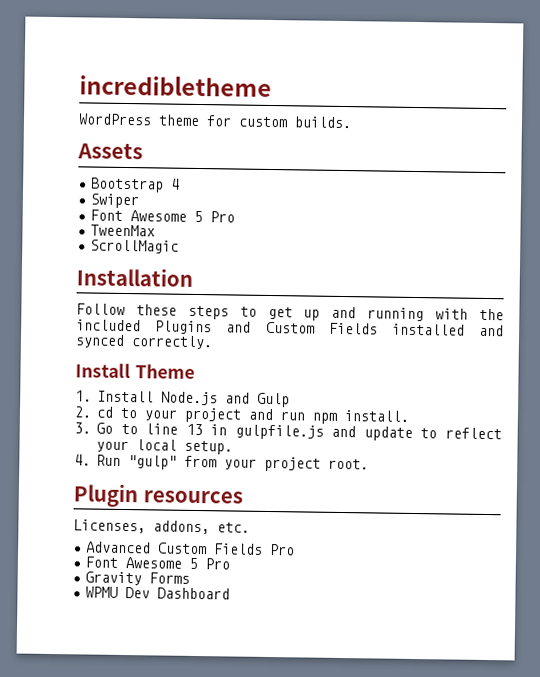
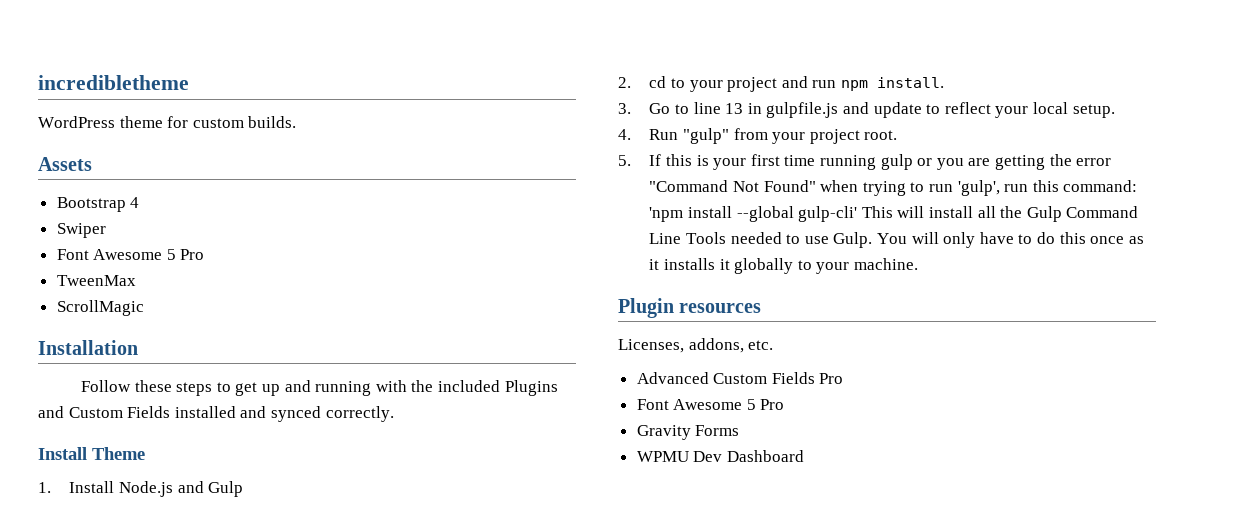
+ 5. If this is your first time running gulp or you are getting the error "Command Not Found" when trying to run 'gulp', run this command: 'npm install --global gulp-cli' This will install all the Gulp Command Line Tools needed to use Gulp. You will only have to do this once as it installs it globally to your machine.

